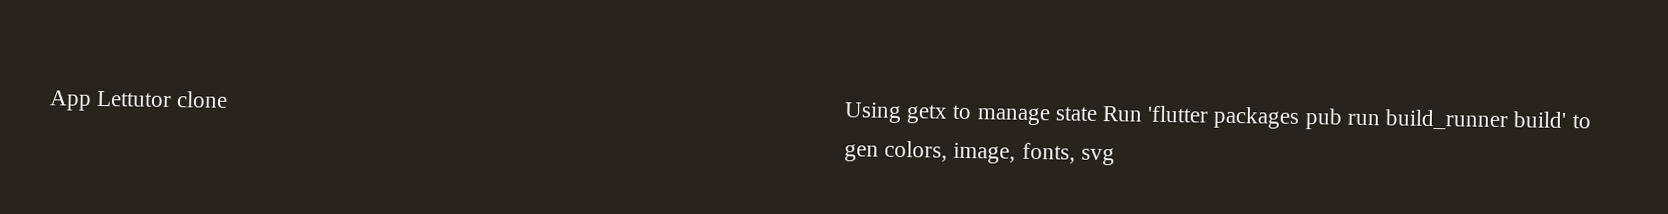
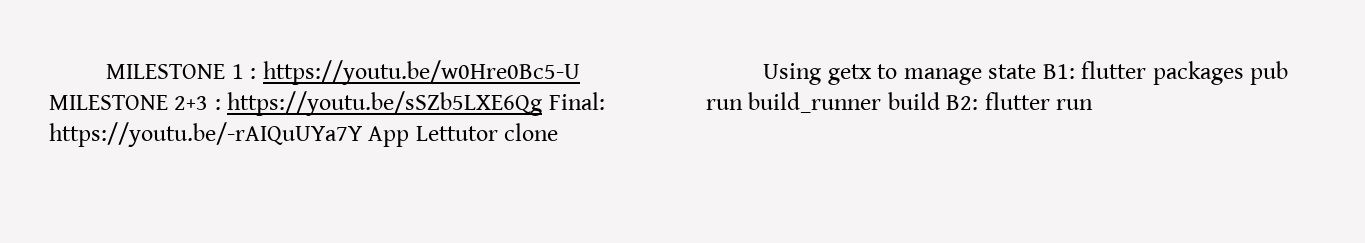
- App Lettutor clone
+ MILESTONE 1 : https://youtu.be/w0Hre0Bc5-U MILESTONE 2+3 : https://youtu.be/sSZb5LXE6Qg Final: https://youtu.be/-rAIQuUYa7Y App Lettutor clone
- Using getx to manage state Run 'flutter packages pub run build_runner build' to gen colors, image, fonts, svg
+ Using getx to manage state B1: flutter packages pub run build_runner build B2: flutter run

